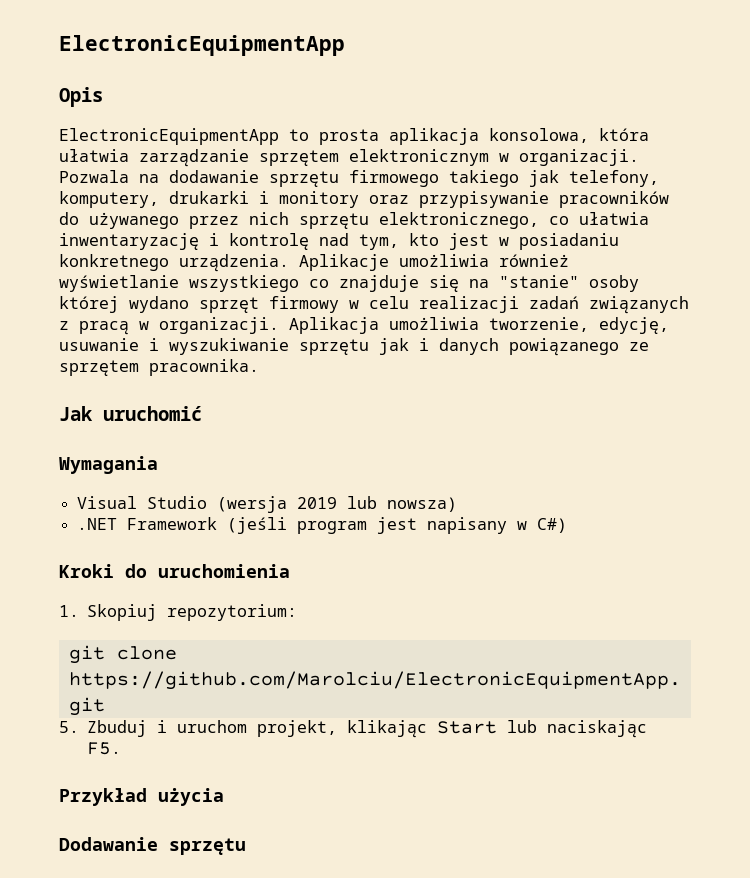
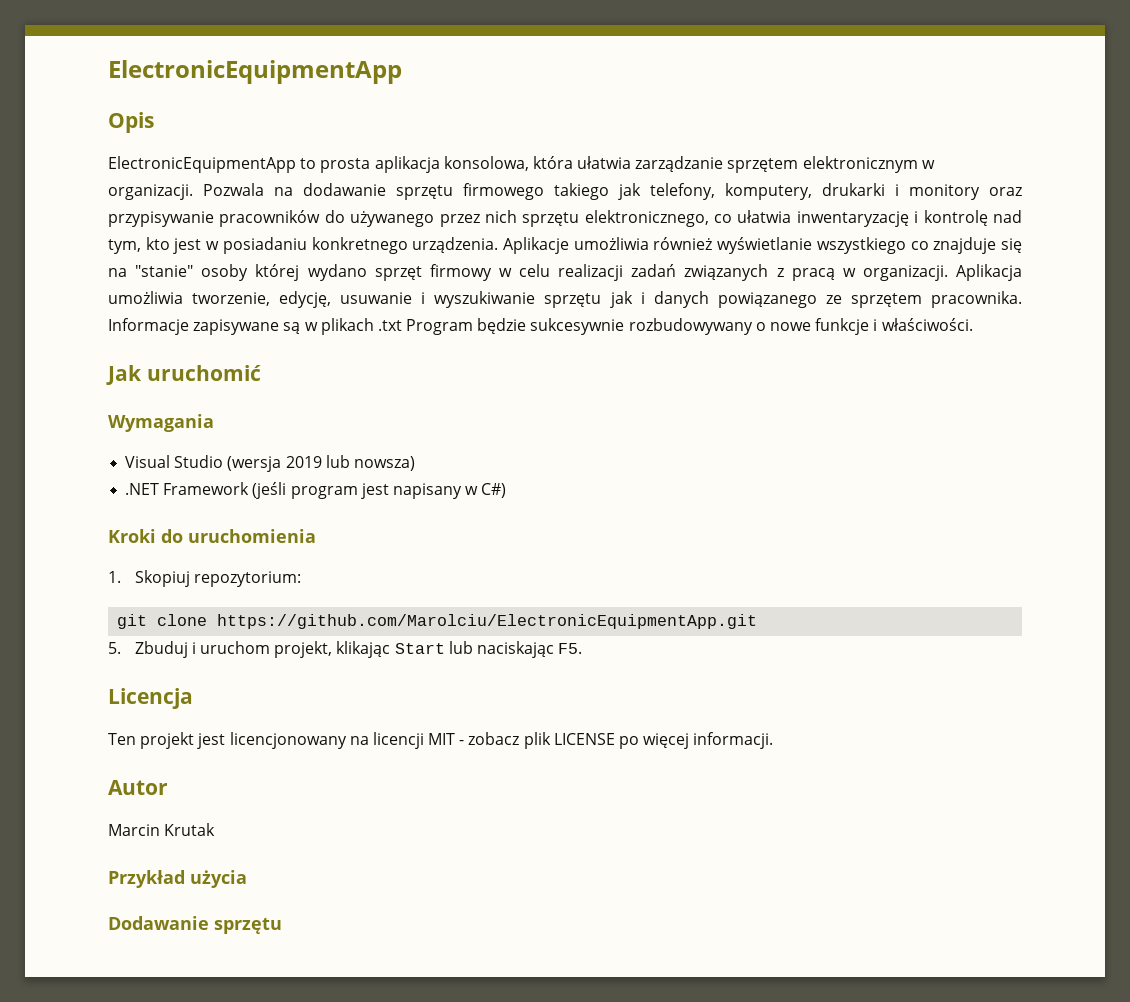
+ Informacje zapisywane są w plikach .txt Program będzie sukcesywnie rozbudowywany o nowe funkcje i właściwości.
+ Licencja
+ Ten projekt jest licencjonowany na licencji MIT - zobacz plik LICENSE po więcej informacji.
+ Autor
+ Marcin Krutak

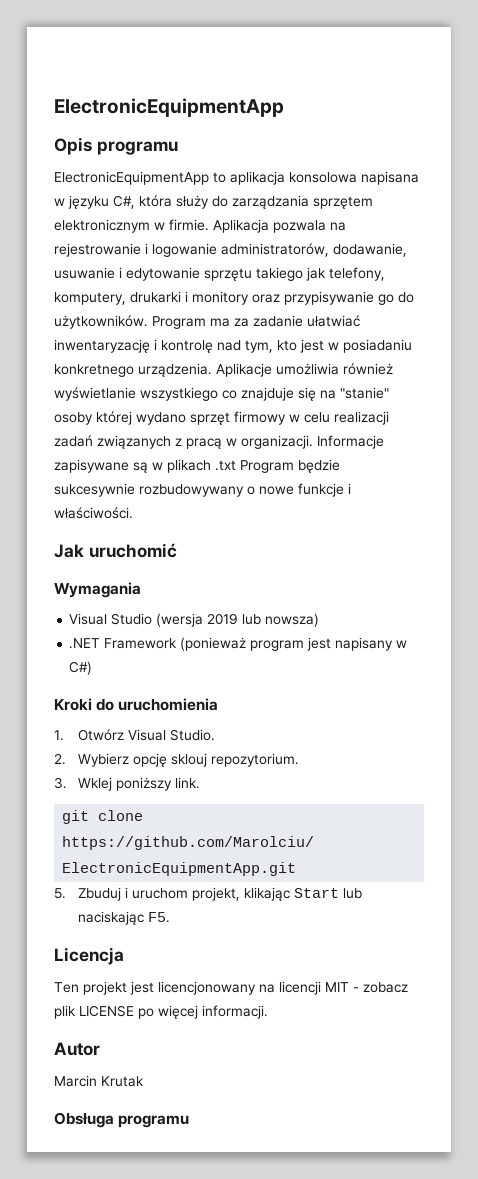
- Opis
+ Opis programu
- ElectronicEquipmentApp to prosta aplikacja konsolowa, która ułatwia zarządzanie sprzętem elektronicznym w organizacji. Pozwala na dodawanie sprzętu firmowego takiego jak telefony, komputery, drukarki i monitory oraz przypisywanie pracowników do używanego przez nich sprzętu elektronicznego, co ułatwia inwentaryzację i kontrolę nad tym, kto jest w posiadaniu konkretnego urządzenia.
+ ElectronicEquipmentApp to aplikacja konsolowa napisana w języku C#, która służy do zarządzania sprzętem elektronicznym w firmie. Aplikacja pozwala na rejestrowanie i logowanie administratorów, dodawanie, usuwanie i edytowanie sprzętu takiego jak telefony, komputery, drukarki i monitory oraz przypisywanie go do użytkowników. Program ma za zadanie ułatwiać inwentaryzację i kontrolę nad tym, kto jest w posiadaniu konkretnego urządzenia.
- Aplikacja umożliwia tworzenie, edycję, usuwanie i wyszukiwanie sprzętu jak i danych powiązanego ze sprzętem pracownika.
- .NET Framework (jeśli program jest napisany w C#)
+ .NET Framework (ponieważ program jest napisany w C#)
- 1. Skopiuj repozytorium:
+ 1. Otwórz Visual Studio.
+ 2. Wybierz opcję sklouj repozytorium.
+ 3. Wklej poniższy link.
- Przykład użycia
- Dodawanie sprzętu
+ Obsługa programu

